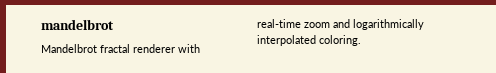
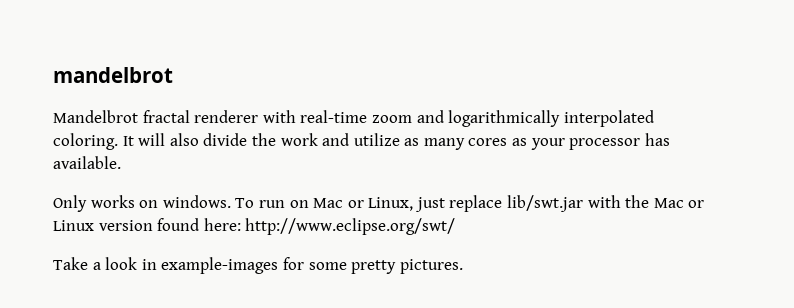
+ It will also divide the work and utilize as many cores as your processor has available.
+ Only works on windows. To run on Mac or Linux, just replace lib/swt.jar with the Mac or Linux version found here: http://www.eclipse.org/swt/
+ Take a look in example-images for some pretty pictures.

